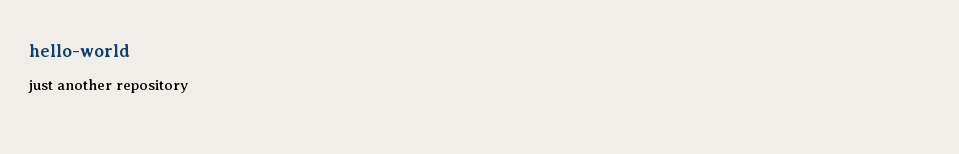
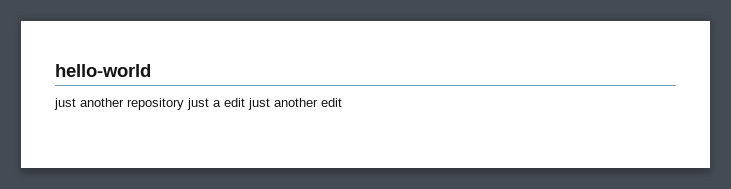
- just another repository
+ just another repository just a edit just another edit

